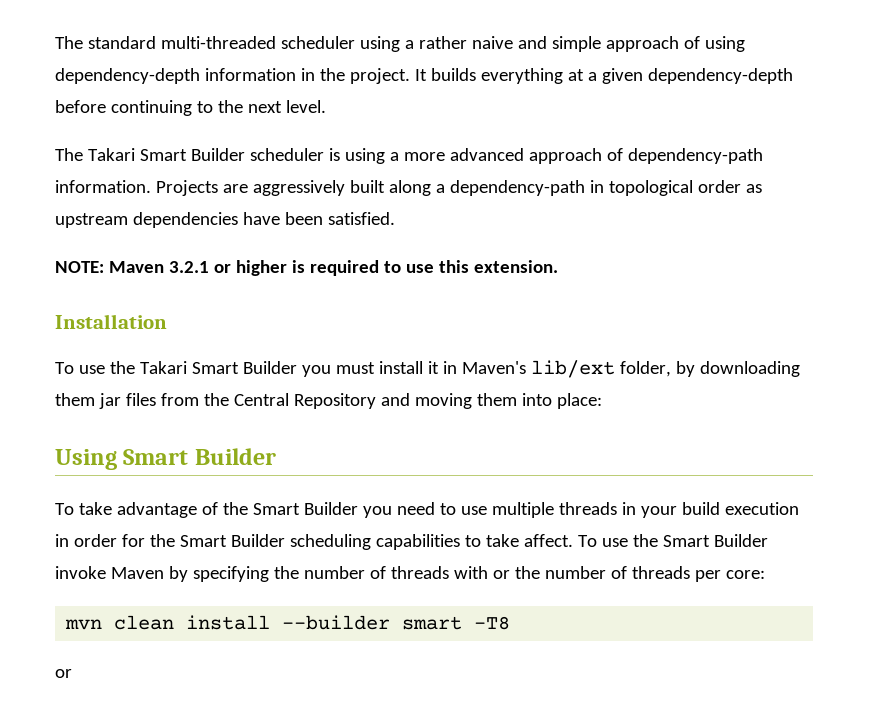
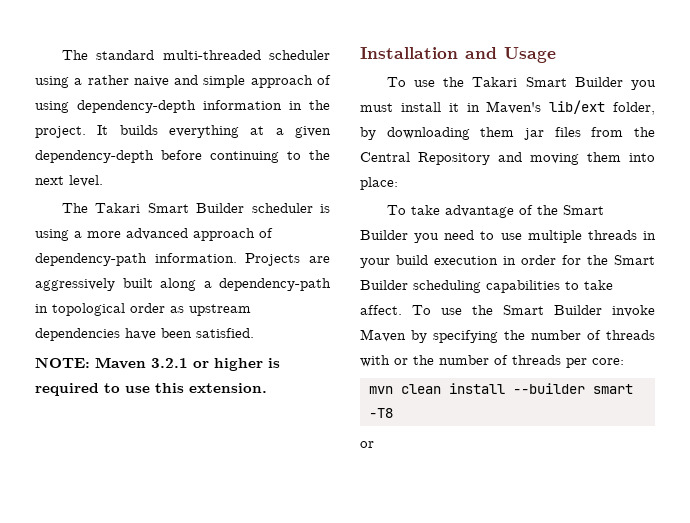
- Installation
+ Installation and Usage
- Using Smart Builder

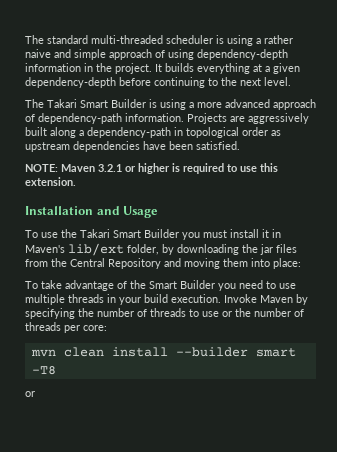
- The standard multi-threaded scheduler using a rather naive and simple approach of using dependency-depth information in the project.
+ The standard multi-threaded scheduler is using a rather naive and simple approach of using dependency-depth information in the project.
- The Takari Smart Builder scheduler is using a more advanced approach of dependency-path information.
+ The Takari Smart Builder is using a more advanced approach of dependency-path information.
- To use the Takari Smart Builder you must install it in Maven's lib/ext folder, by downloading them jar files from the Central Repository and moving them into place:
+ To use the Takari Smart Builder you must install it in Maven's lib/ext folder, by downloading the jar files from the Central Repository and moving them into place:
- To take advantage of the Smart Builder you need to use multiple threads in your build execution in order for the Smart Builder scheduling capabilities to take affect. To use the Smart Builder invoke Maven by specifying the number of threads with or the number of threads per core:
+ To take advantage of the Smart Builder you need to use multiple threads in your build execution. Invoke Maven by specifying the number of threads to use or the number of threads per core:

